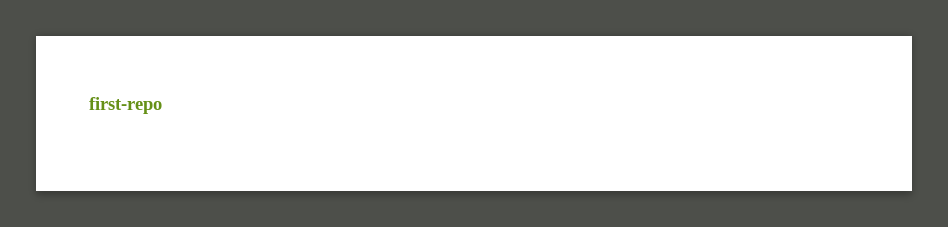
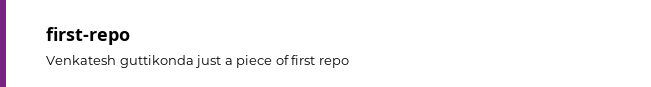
+ Venkatesh guttikonda just a piece of first repo

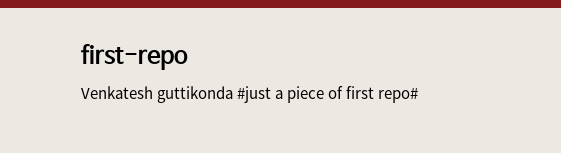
- Venkatesh guttikonda just a piece of first repo
+ Venkatesh guttikonda #just a piece of first repo#

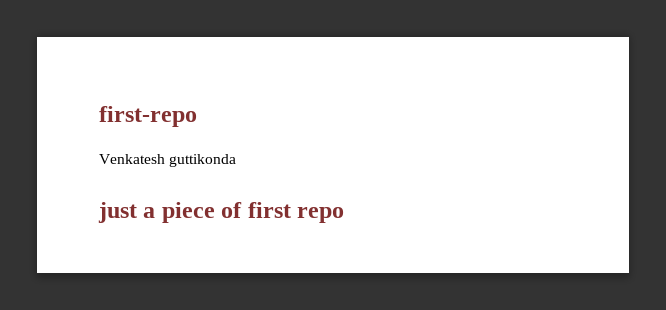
- Venkatesh guttikonda #just a piece of first repo#
+ Venkatesh guttikonda
+ just a piece of first repo

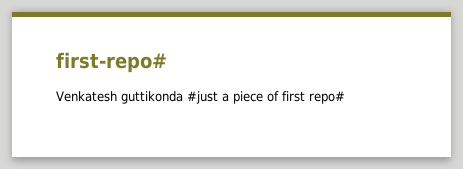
- first-repo
+ first-repo#
- Venkatesh guttikonda
- just a piece of first repo
+ Venkatesh guttikonda #just a piece of first repo#

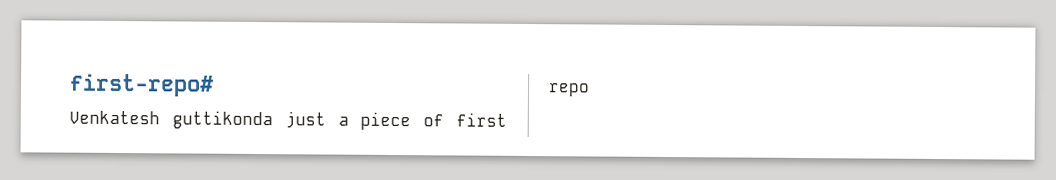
- Venkatesh guttikonda #just a piece of first repo#
+ Venkatesh guttikonda just a piece of first repo

